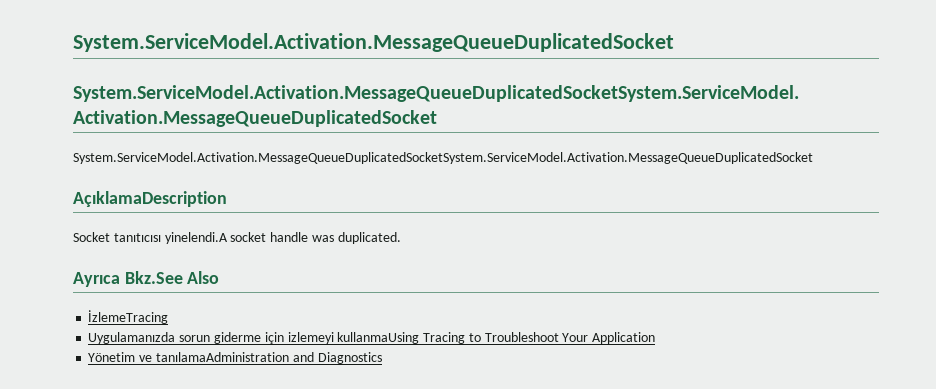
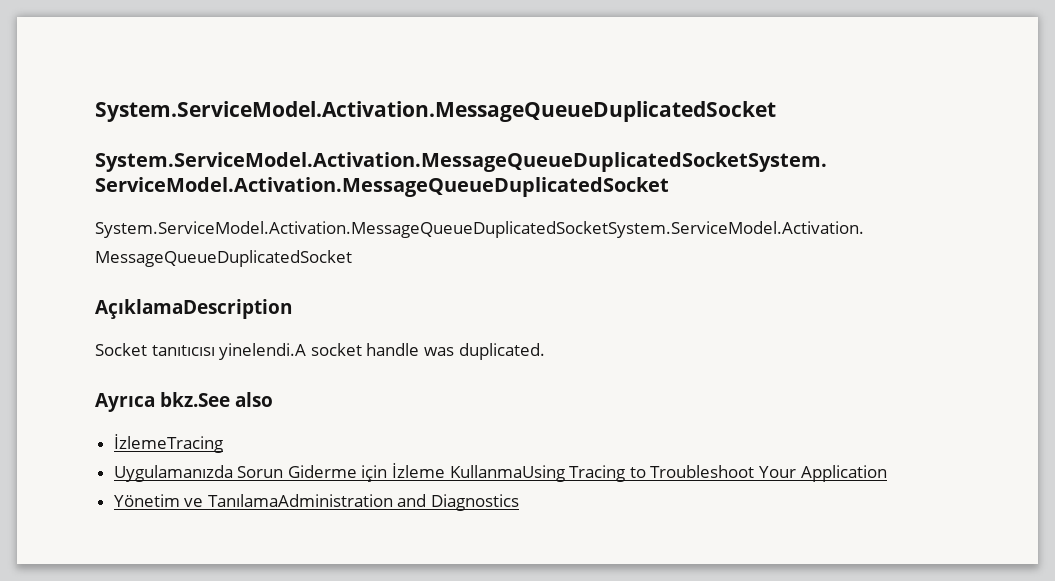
- Ayrıca Bkz.See Also
+ Ayrıca bkz.See also
- Uygulamanızda sorun giderme için izlemeyi kullanmaUsing Tracing to Troubleshoot Your Application
+ Uygulamanızda Sorun Giderme için İzleme KullanmaUsing Tracing to Troubleshoot Your Application
- Yönetim ve tanılamaAdministration and Diagnostics
+ Yönetim ve TanılamaAdministration and Diagnostics

